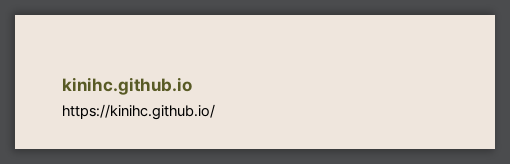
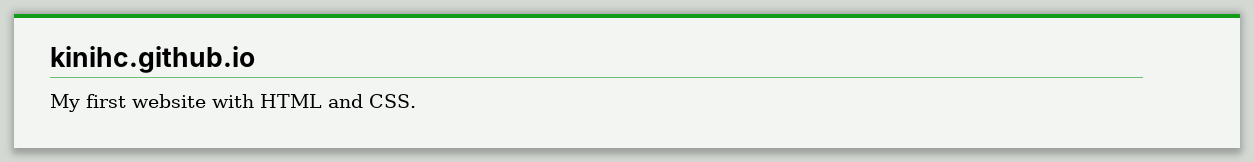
- https://kinihc.github.io/
+ My first website with HTML and CSS.

